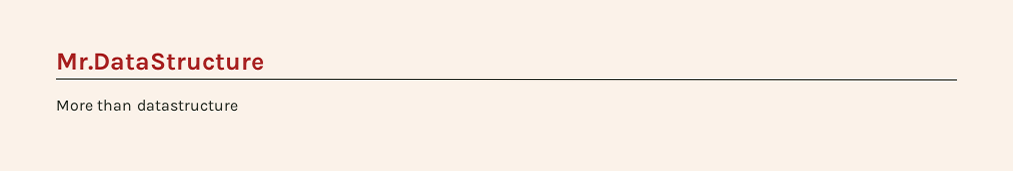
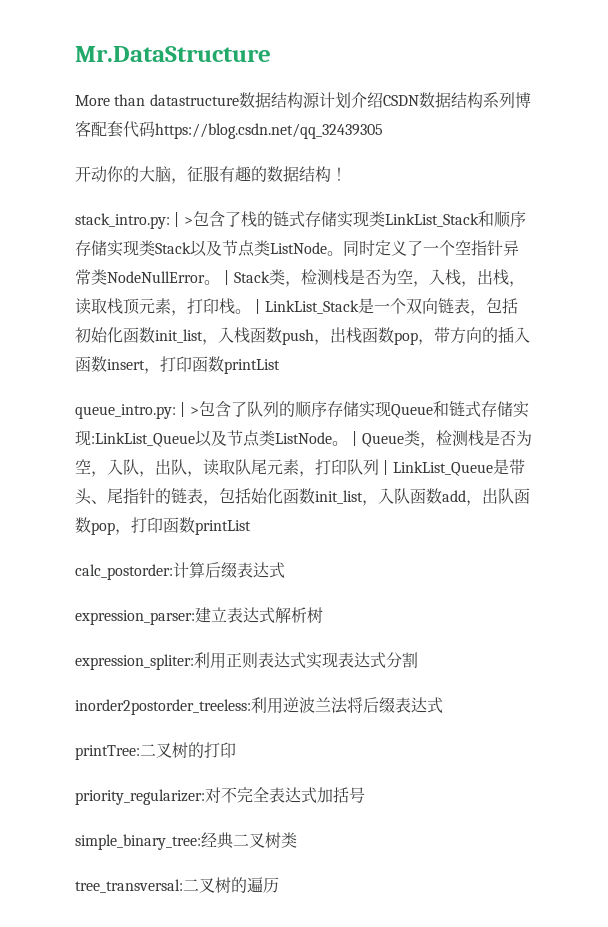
- More than datastructure
+ More than datastructure数据结构源计划介绍CSDN数据结构系列博客配套代码https://blog.csdn.net/qq_32439305
+ 开动你的大脑，征服有趣的数据结构！
+ stack_intro.py: | >包含了栈的链式存储实现类LinkList_Stack和顺序存储实现类Stack以及节点类ListNode。同时定义了一个空指针异常类NodeNullError。 | Stack类，检测栈是否为空，入栈，出栈，读取栈顶元素，打印栈。 | LinkList_Stack是一个双向链表，包括初始化函数init_list，入栈函数push，出栈函数pop，带方向的插入函数insert，打印函数printList
+ queue_intro.py: | >包含了队列的顺序存储实现Queue和链式存储实现:LinkList_Queue以及节点类ListNode。 | Queue类，检测栈是否为空，入队，出队，读取队尾元素，打印队列 | LinkList_Queue是带头、尾指针的链表，包括始化函数init_list，入队函数add，出队函数pop，打印函数printList
+ calc_postorder:计算后缀表达式
+ expression_parser:建立表达式解析树
+ expression_spliter:利用正则表达式实现表达式分割
+ inorder2postorder_treeless:利用逆波兰法将后缀表达式
+ printTree:二叉树的打印
+ priority_regularizer:对不完全表达式加括号
+ simple_binary_tree:经典二叉树类
+ tree_transversal:二叉树的遍历

